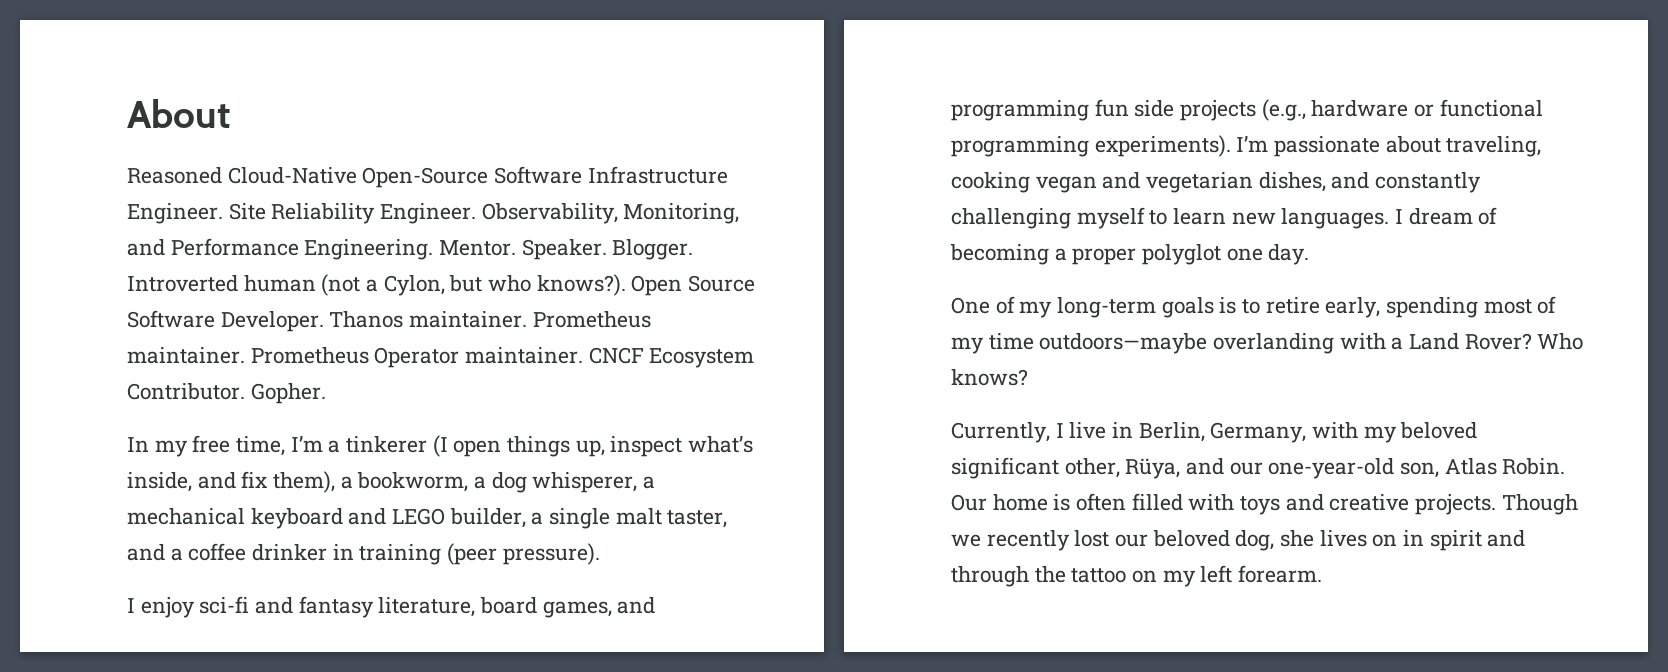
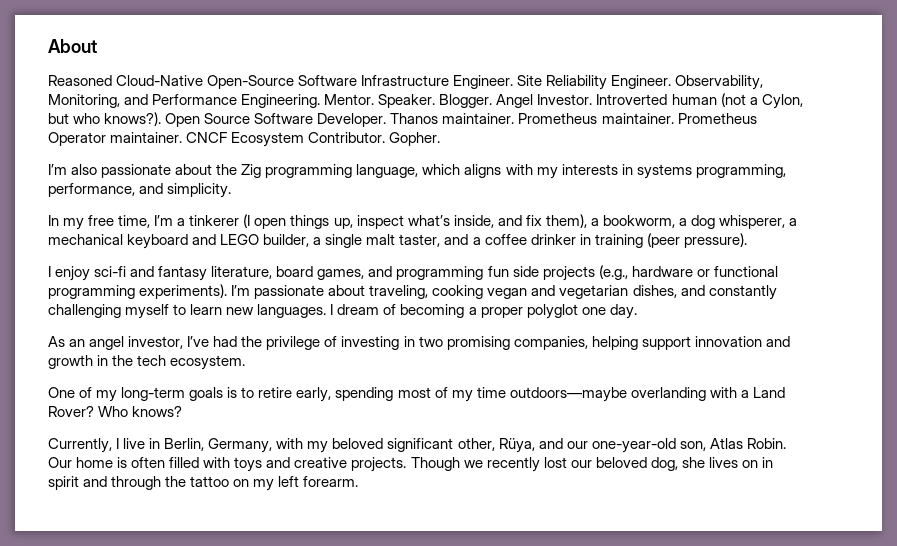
+ Angel Investor.
+ I’m also passionate about the Zig programming language, which aligns with my interests in systems programming, performance, and simplicity.
+ As an angel investor, I’ve had the privilege of investing in two promising companies, helping support innovation and growth in the tech ecosystem.

